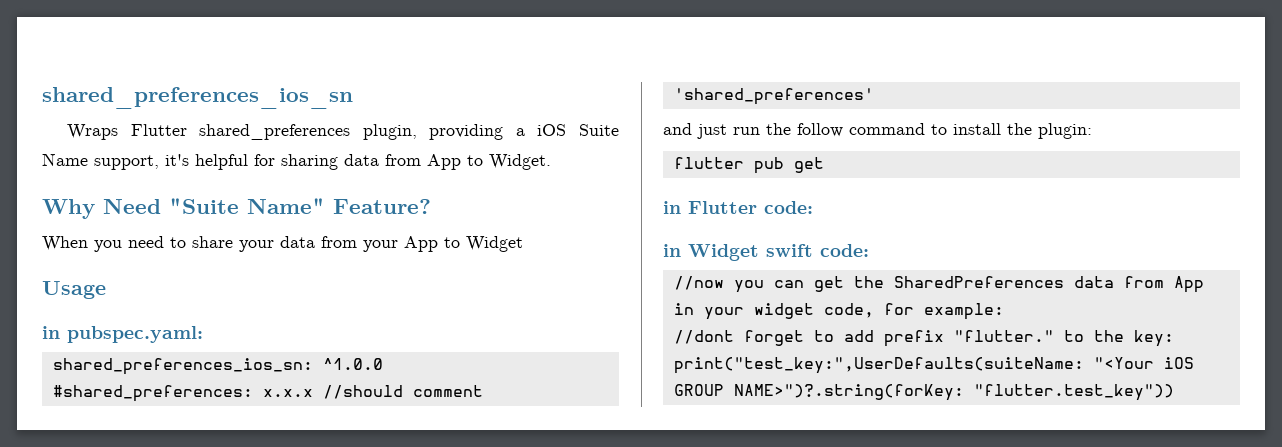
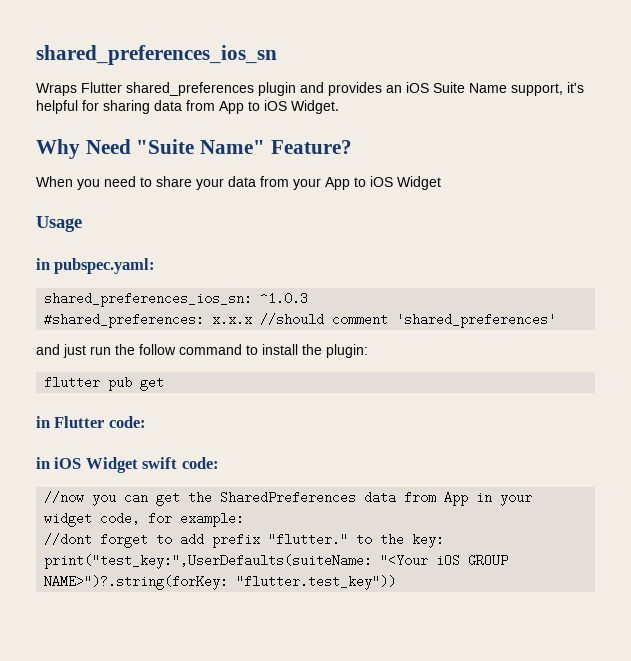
- Wraps Flutter shared_preferences plugin, providing a iOS Suite Name support, it's helpful for sharing data from App to Widget.
+ Wraps Flutter shared_preferences plugin and provides an iOS Suite Name support, it's helpful for sharing data from App to iOS Widget.
- When you need to share your data from your App to Widget
+ When you need to share your data from your App to iOS Widget
- shared_preferences_ios_sn: ^1.0.0
+ shared_preferences_ios_sn: ^1.0.3
- in Widget swift code:
+ in iOS Widget swift code:

